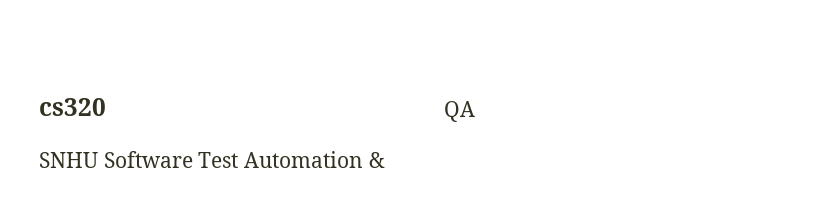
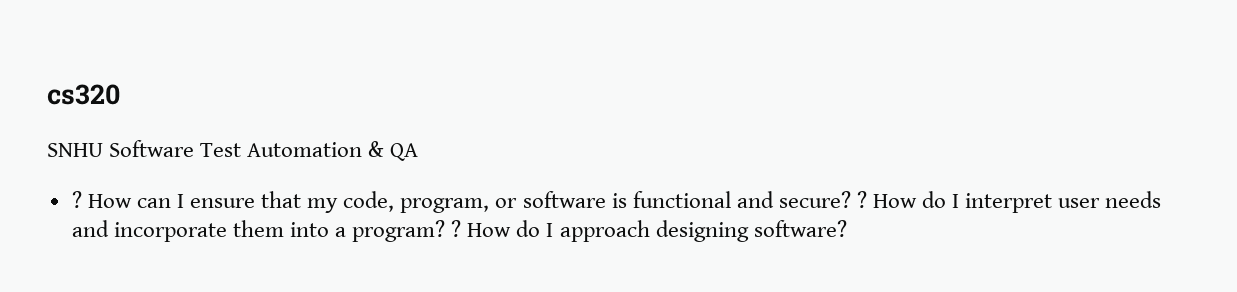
+ ? How can I ensure that my code, program, or software is functional and secure? ? How do I interpret user needs and incorporate them into a program? ? How do I approach designing software?

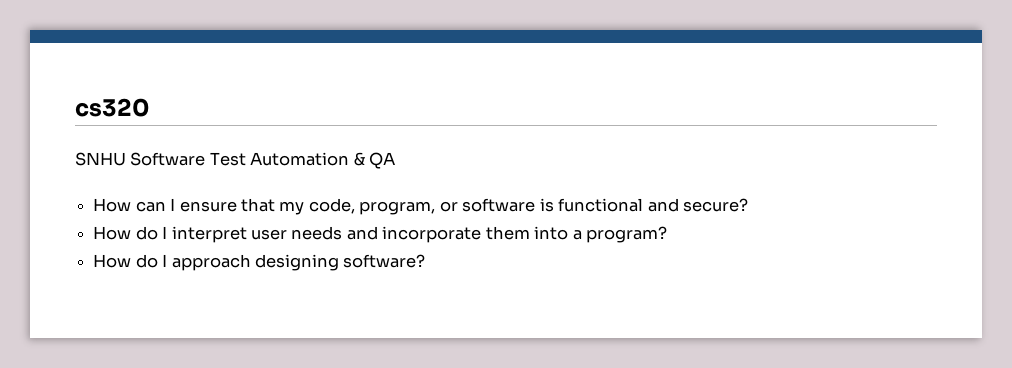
  SNHU Software Test Automation & QA
- ? How can I ensure that my code, program, or software is functional and secure? ? How do I interpret user needs and incorporate them into a program? ? How do I approach designing software?
+ How can I ensure that my code, program, or software is functional and secure?
+ How do I interpret user needs and incorporate them into a program?
+ How do I approach designing software?

